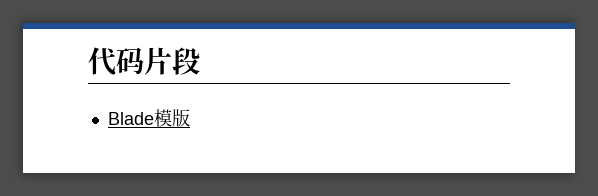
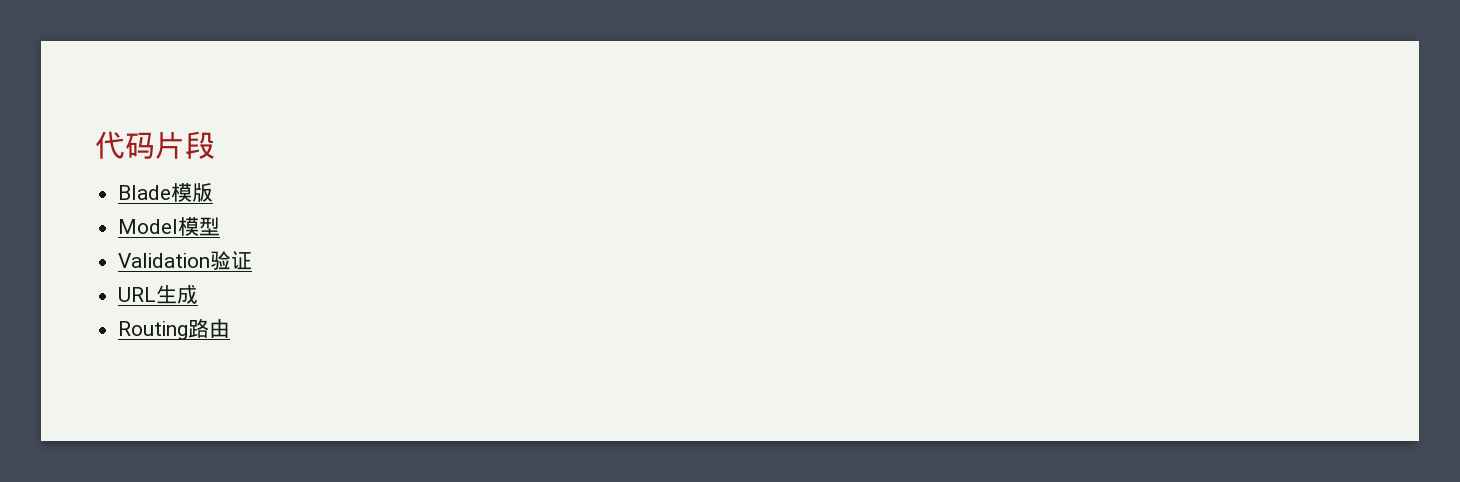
+ Model模型
+ Validation验证
+ URL生成
+ Routing路由

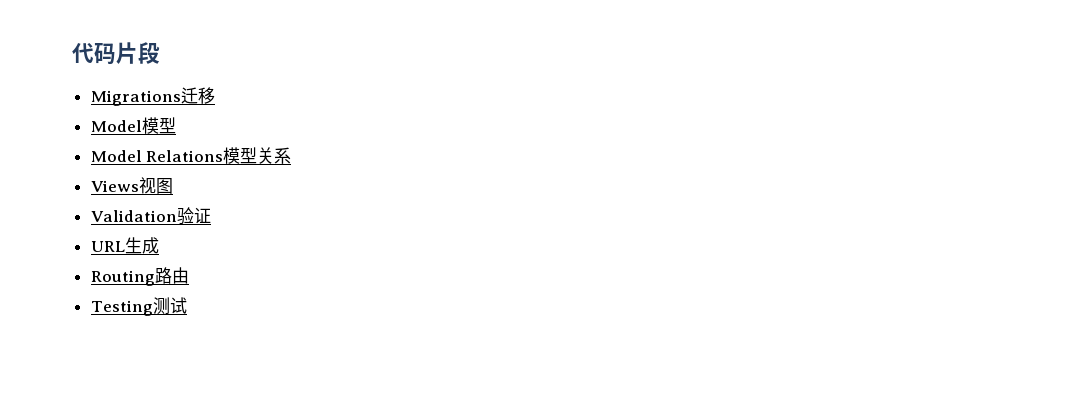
- Blade模版
+ Migrations迁移
+ Model Relations模型关系
+ Views视图
+ Testing测试

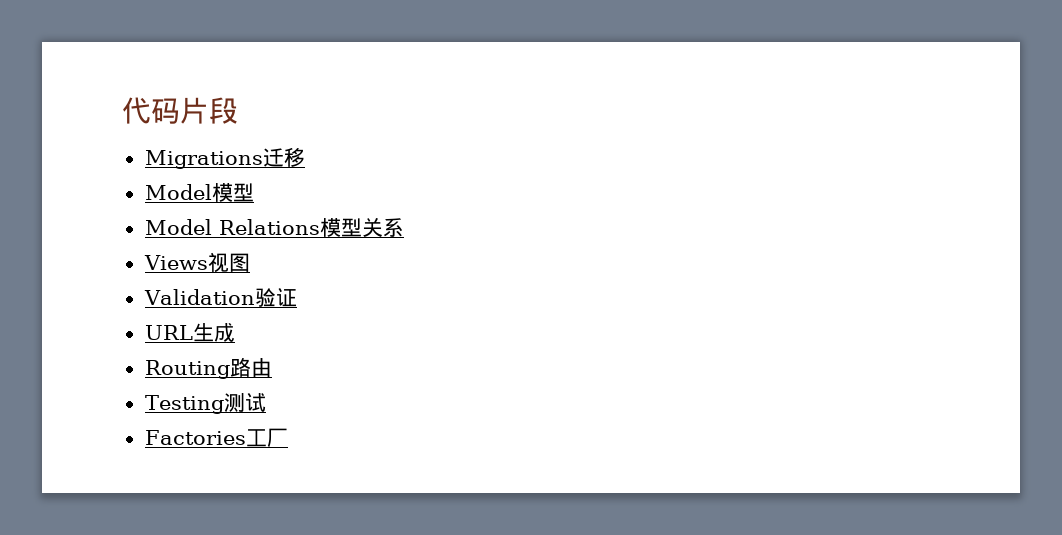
+ Factories工厂

